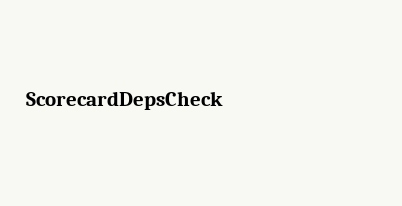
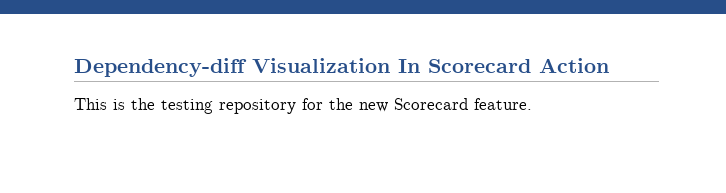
- ScorecardDepsCheck
+ Dependency-diff Visualization In Scorecard Action
+ This is the testing repository for the new Scorecard feature.

